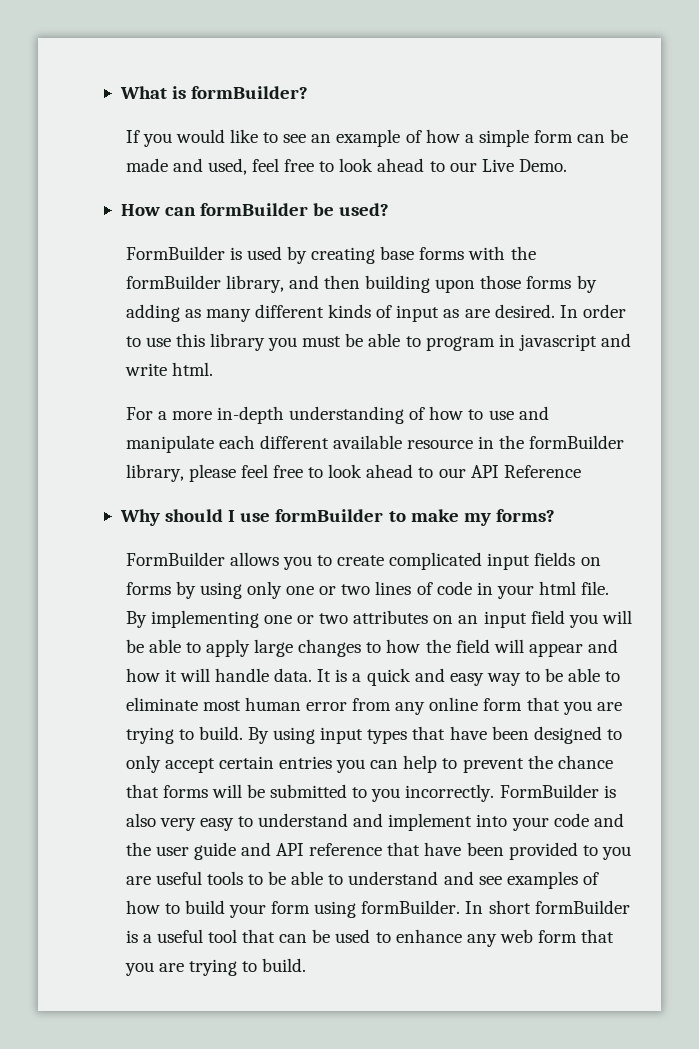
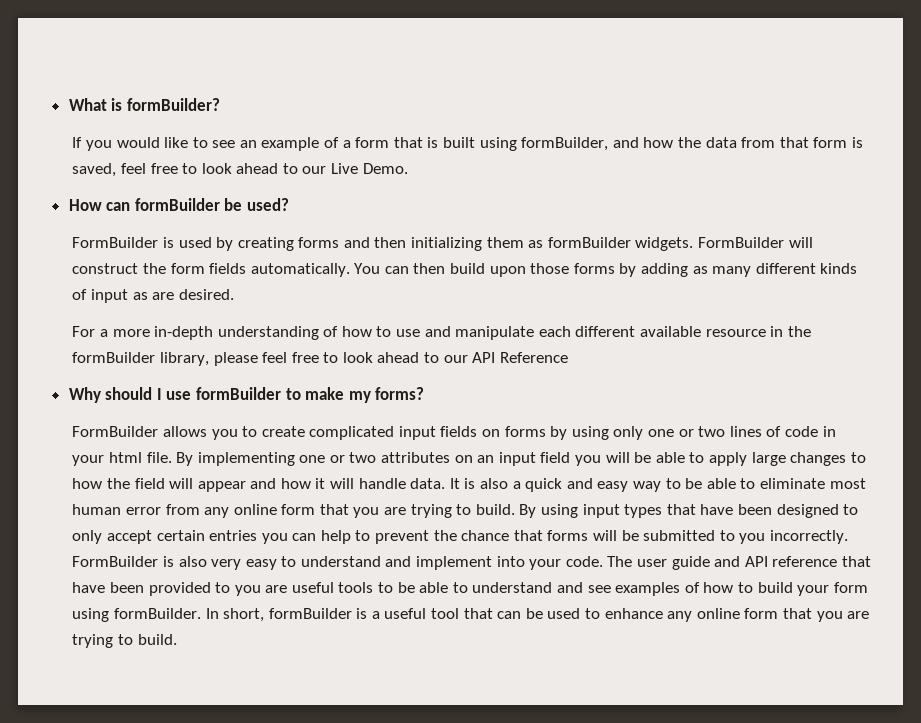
- If you would like to see an example of how a simple form can be made and used, feel free to look ahead to our Live Demo.
+ If you would like to see an example of a form that is built using formBuilder, and how the data from that form is saved, feel free to look ahead to our Live Demo.
- FormBuilder is used by creating base forms with the formBuilder library, and then building upon those forms by adding as many different kinds of input as are desired. In order to use this library you must be able to program in javascript and write html.
+ FormBuilder is used by creating forms and then initializing them as formBuilder widgets. FormBuilder will construct the form fields automatically. You can then build upon those forms by adding as many different kinds of input as are desired.
- It is a quick and easy way to be able to eliminate most human error from any online form that you are trying to build.
+ It is also a quick and easy way to be able to eliminate most human error from any online form that you are trying to build.
- FormBuilder is also very easy to understand and implement into your code and the user guide and API reference that have been provided to you are useful tools to be able to understand and see examples of how to build your form using formBuilder.
+ FormBuilder is also very easy to understand and implement into your code. The user guide and API reference that have been provided to you are useful tools to be able to understand and see examples of how to build your form using formBuilder.
- In short formBuilder is a useful tool that can be used to enhance any web form that you are trying to build.
+ In short, formBuilder is a useful tool that can be used to enhance any online form that you are trying to build.

